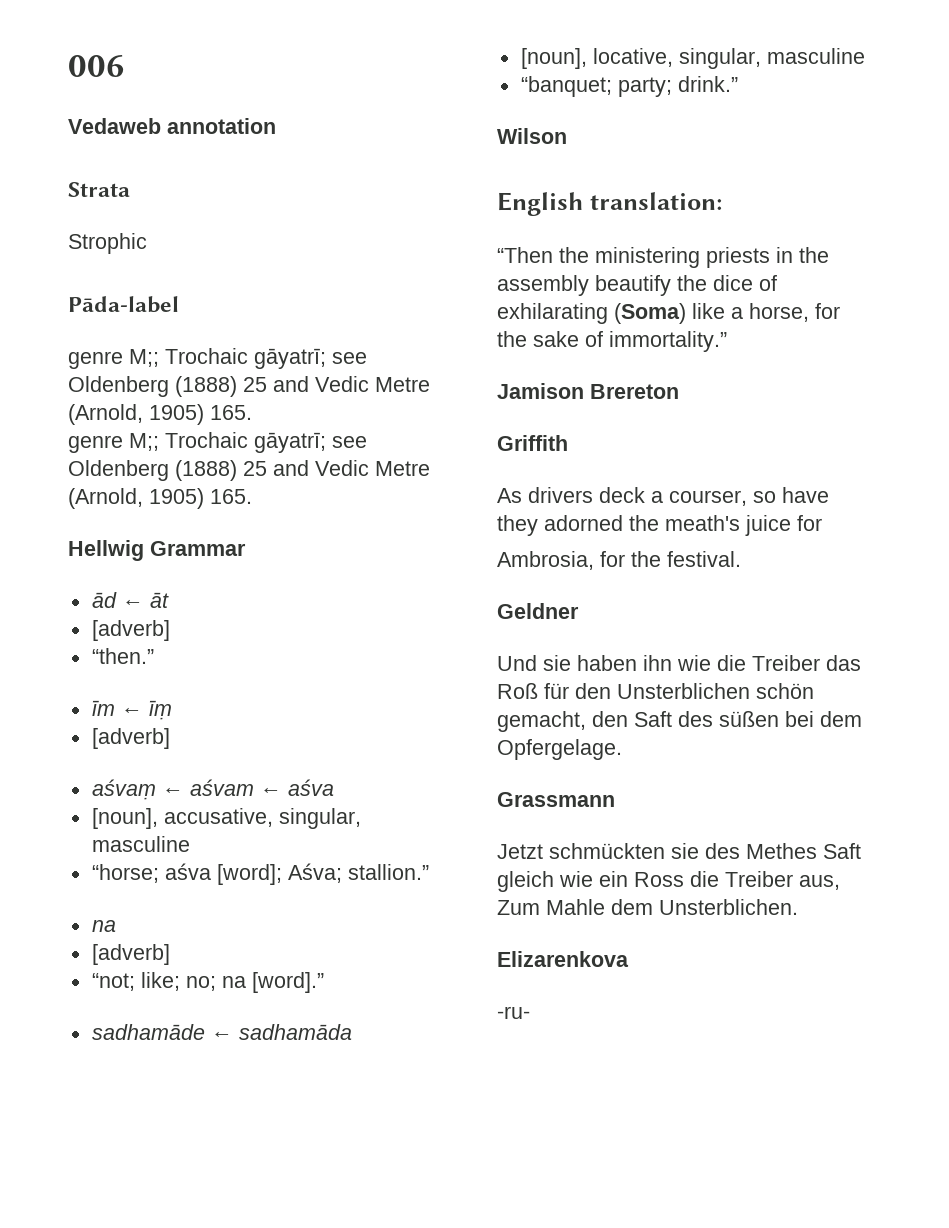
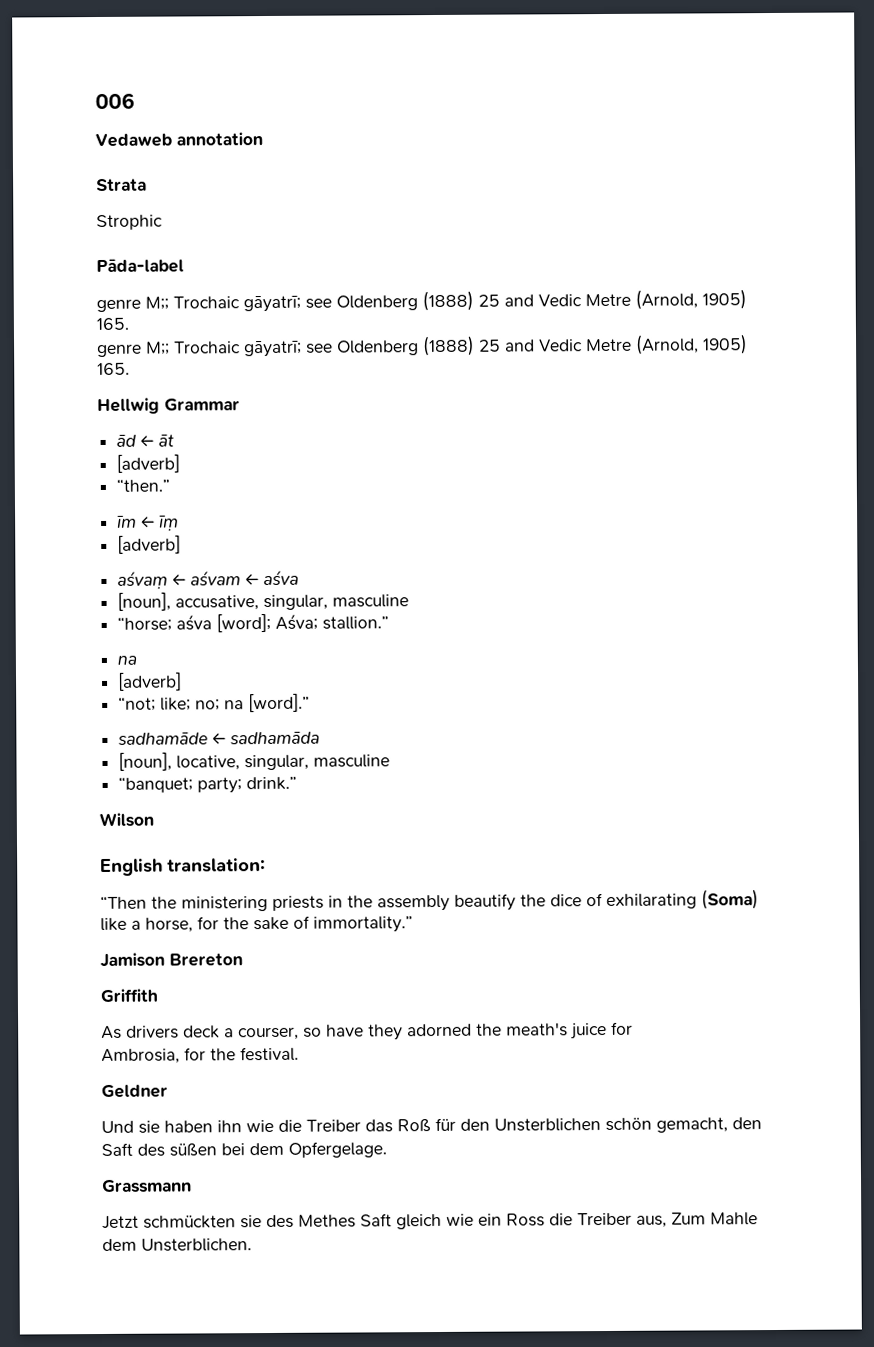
- Elizarenkova
- -ru-

